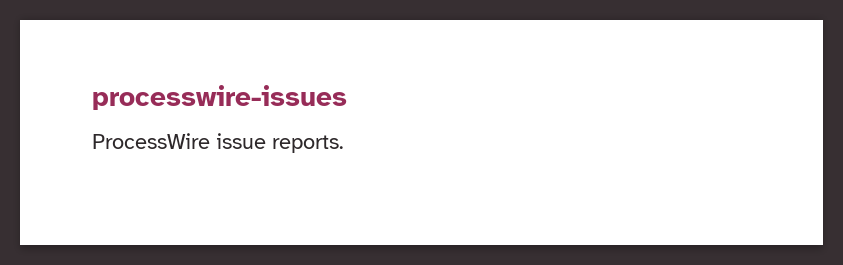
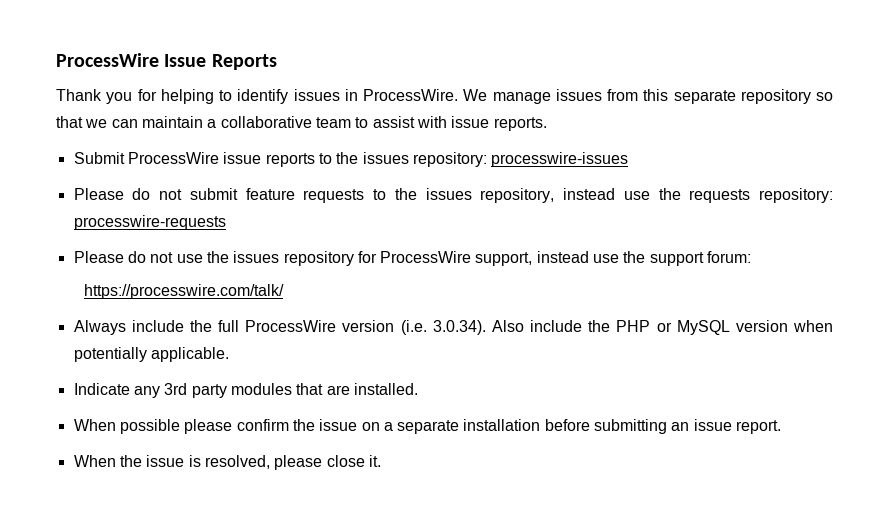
- processwire-issues
- ProcessWire issue reports.
+ ProcessWire Issue Reports
+ Thank you for helping to identify issues in ProcessWire. We manage issues from this separate repository so that we can maintain a collaborative team to assist with issue reports.
+ Submit ProcessWire issue reports to the issues repository: processwire-issues
+ Please do not submit feature requests to the issues repository, instead use the requests repository: processwire-requests
+ Please do not use the issues repository for ProcessWire support, instead use the support forum:
+ https://processwire.com/talk/
+ Always include the full ProcessWire version (i.e. 3.0.34). Also include the PHP or MySQL version when potentially applicable.
+ Indicate any 3rd party modules that are installed.
+ When possible please confirm the issue on a separate installation before submitting an issue report.
+ When the issue is resolved, please close it.

